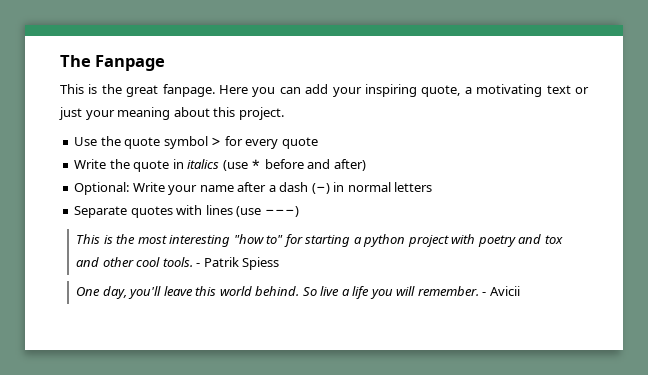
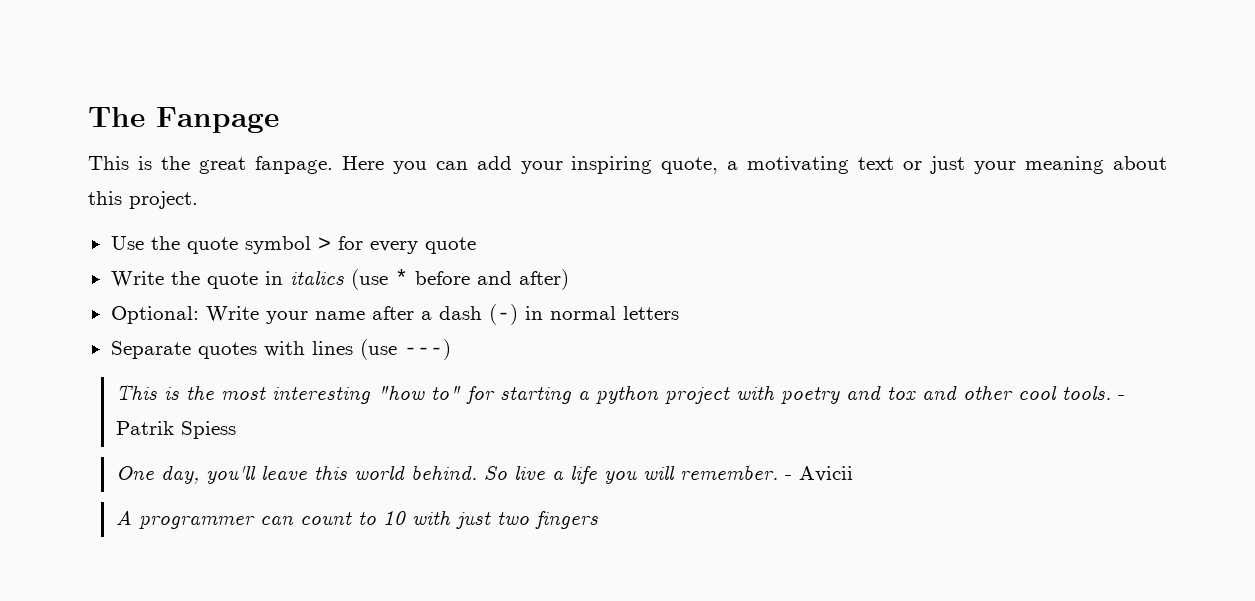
+ A programmer can count to 10 with just two fingers

